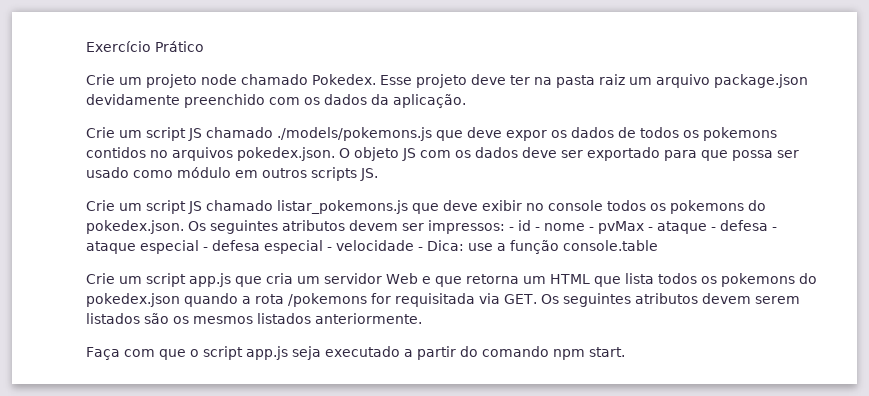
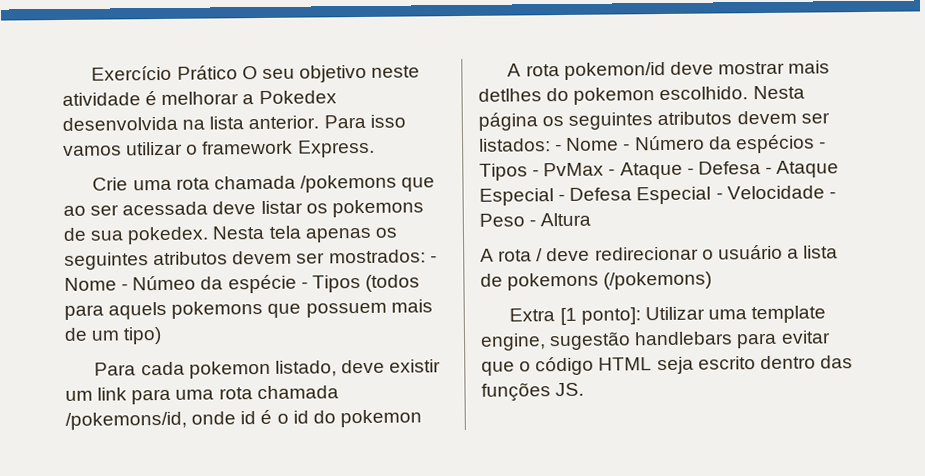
- Exercício Prático
- Crie um projeto node chamado Pokedex. Esse projeto deve ter na pasta raiz um arquivo package.json devidamente preenchido com os dados da aplicação.
- Crie um script JS chamado ./models/pokemons.js que deve expor os dados de todos os pokemons contidos no arquivos pokedex.json. O objeto JS com os dados deve ser exportado para que possa ser usado como módulo em outros scripts JS.
- Crie um script JS chamado listar_pokemons.js que deve exibir no console todos os pokemons do pokedex.json. Os seguintes atributos devem ser impressos: - id - nome - pvMax - ataque - defesa - ataque especial - defesa especial - velocidade - Dica: use a função console.table
- Crie um script app.js que cria um servidor Web e que retorna um HTML que lista todos os pokemons do pokedex.json quando a rota /pokemons for requisitada via GET. Os seguintes atributos devem serem listados são os mesmos listados anteriormente.
- Faça com que o script app.js seja executado a partir do comando npm start.
+ Exercício Prático O seu objetivo neste atividade é melhorar a Pokedex desenvolvida na lista anterior. Para isso vamos utilizar o framework Express.
+ Crie uma rota chamada /pokemons que ao ser acessada deve listar os pokemons de sua pokedex. Nesta tela apenas os seguintes atributos devem ser mostrados: - Nome - Númeo da espécie - Tipos (todos para aquels pokemons que possuem mais de um tipo)
+ Para cada pokemon listado, deve existir um link para uma rota chamada /pokemons/id, onde id é o id do pokemon
+ A rota pokemon/id deve mostrar mais detlhes do pokemon escolhido. Nesta página os seguintes atributos devem ser listados: - Nome - Número da espécios - Tipos - PvMax - Ataque - Defesa - Ataque Especial - Defesa Especial - Velocidade - Peso - Altura
+ A rota / deve redirecionar o usuário a lista de pokemons (/pokemons)
+ Extra [1 ponto]: Utilizar uma template engine, sugestão handlebars para evitar que o código HTML seja escrito dentro das funções JS.

